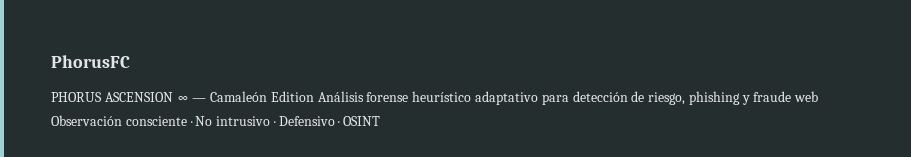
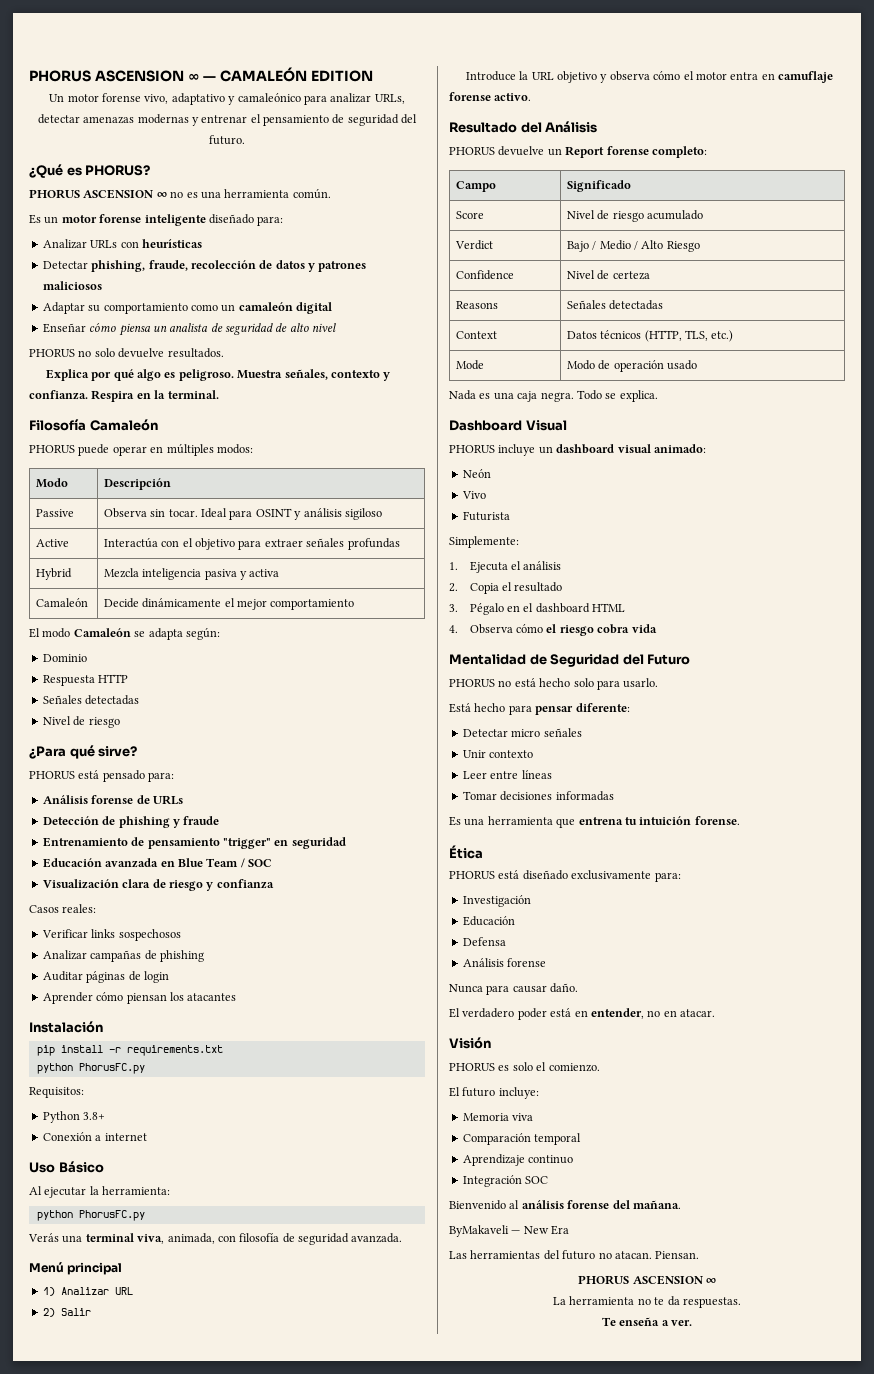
- PhorusFC
- PHORUS ASCENSION ∞ — Camaleón Edition Análisis forense heurístico adaptativo para detección de riesgo, phishing y fraude web Observación consciente · No intrusivo · Defensivo · OSINT
+ PHORUS ASCENSION ∞ — CAMALEÓN EDITION
+ Un motor forense vivo, adaptativo y camaleónico para analizar URLs, detectar amenazas modernas y entrenar el pensamiento de seguridad del futuro.
+ ¿Qué es PHORUS?
+ PHORUS ASCENSION ∞ no es una herramienta común.
+ Es un motor forense inteligente diseñado para:
+ Analizar URLs con heurísticas
+ Detectar phishing, fraude, recolección de datos y patrones maliciosos
+ Adaptar su comportamiento como un camaleón digital
+ Enseñar cómo piensa un analista de seguridad de alto nivel
+ PHORUS no solo devuelve resultados.
+ Explica por qué algo es peligroso. Muestra señales, contexto y confianza. Respira en la terminal.
+ Filosofía Camaleón
+ PHORUS puede operar en múltiples modos:
+ Modo | Descripción
+ Passive | Observa sin tocar. Ideal para OSINT y análisis sigiloso
+ Active | Interactúa con el objetivo para extraer señales profundas
+ Hybrid | Mezcla inteligencia pasiva y activa
+ Camaleón | Decide dinámicamente el mejor comportamiento
+ El modo Camaleón se adapta según:
+ Dominio
+ Respuesta HTTP
+ Señales detectadas
+ Nivel de riesgo
+ ¿Para qué sirve?
+ PHORUS está pensado para:
+ Análisis forense de URLs
+ Detección de phishing y fraude
+ Entrenamiento de pensamiento "trigger" en seguridad
+ Educación avanzada en Blue Team / SOC
+ Visualización clara de riesgo y confianza
+ Casos reales:
+ Verificar links sospechosos
+ Analizar campañas de phishing
+ Auditar páginas de login
+ Aprender cómo piensan los atacantes
+ Instalación
+ pip install -r requirements.txt
+ python PhorusFC.py
+ Requisitos:
+ Python 3.8+
+ Conexión a internet
+ Uso Básico
+ Al ejecutar la herramienta:
+ python PhorusFC.py
+ Verás una terminal viva, animada, con filosofía de seguridad avanzada.
+ Menú principal
+ 1) Analizar URL
+ 2) Salir
+ Introduce la URL objetivo y observa cómo el motor entra en camuflaje forense activo.
+ Resultado del Análisis
+ PHORUS devuelve un Report forense completo:
+ Campo | Significado
+ Score | Nivel de riesgo acumulado
+ Verdict | Bajo / Medio / Alto Riesgo
+ Confidence | Nivel de certeza
+ Reasons | Señales detectadas
+ Context | Datos técnicos (HTTP, TLS, etc.)
+ Mode | Modo de operación usado
+ Nada es una caja negra. Todo se explica.
+ Dashboard Visual
+ PHORUS incluye un dashboard visual animado:
+ Neón
+ Vivo
+ Futurista
+ Simplemente:
+ 1. Ejecuta el análisis
+ 2. Copia el resultado
+ 3. Pégalo en el dashboard HTML
+ 4. Observa cómo el riesgo cobra vida
+ Mentalidad de Seguridad del Futuro
+ PHORUS no está hecho solo para usarlo.
+ Está hecho para pensar diferente:
+ Detectar micro señales
+ Unir contexto
+ Leer entre líneas
+ Tomar decisiones informadas
+ Es una herramienta que entrena tu intuición forense.
+ Ética
+ PHORUS está diseñado exclusivamente para:
+ Investigación
+ Educación
+ Defensa
+ Análisis forense
+ Nunca para causar daño.
+ El verdadero poder está en entender, no en atacar.
+ Visión
+ PHORUS es solo el comienzo.
+ El futuro incluye:
+ Memoria viva
+ Comparación temporal
+ Aprendizaje continuo
+ Integración SOC
+ Bienvenido al análisis forense del mañana.
+ ByMakaveli — New Era
+ Las herramientas del futuro no atacan. Piensan.
+ PHORUS ASCENSION ∞
+ La herramienta no te da respuestas.
+ Te enseña a ver.

